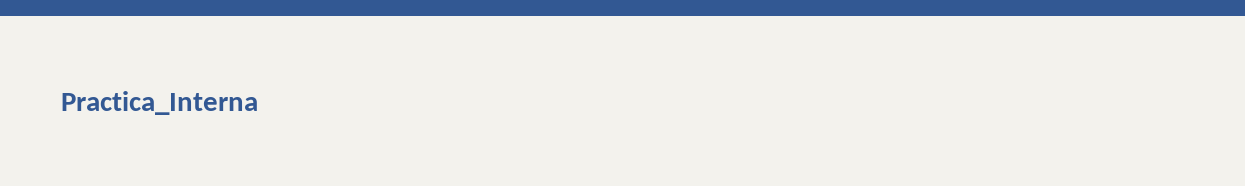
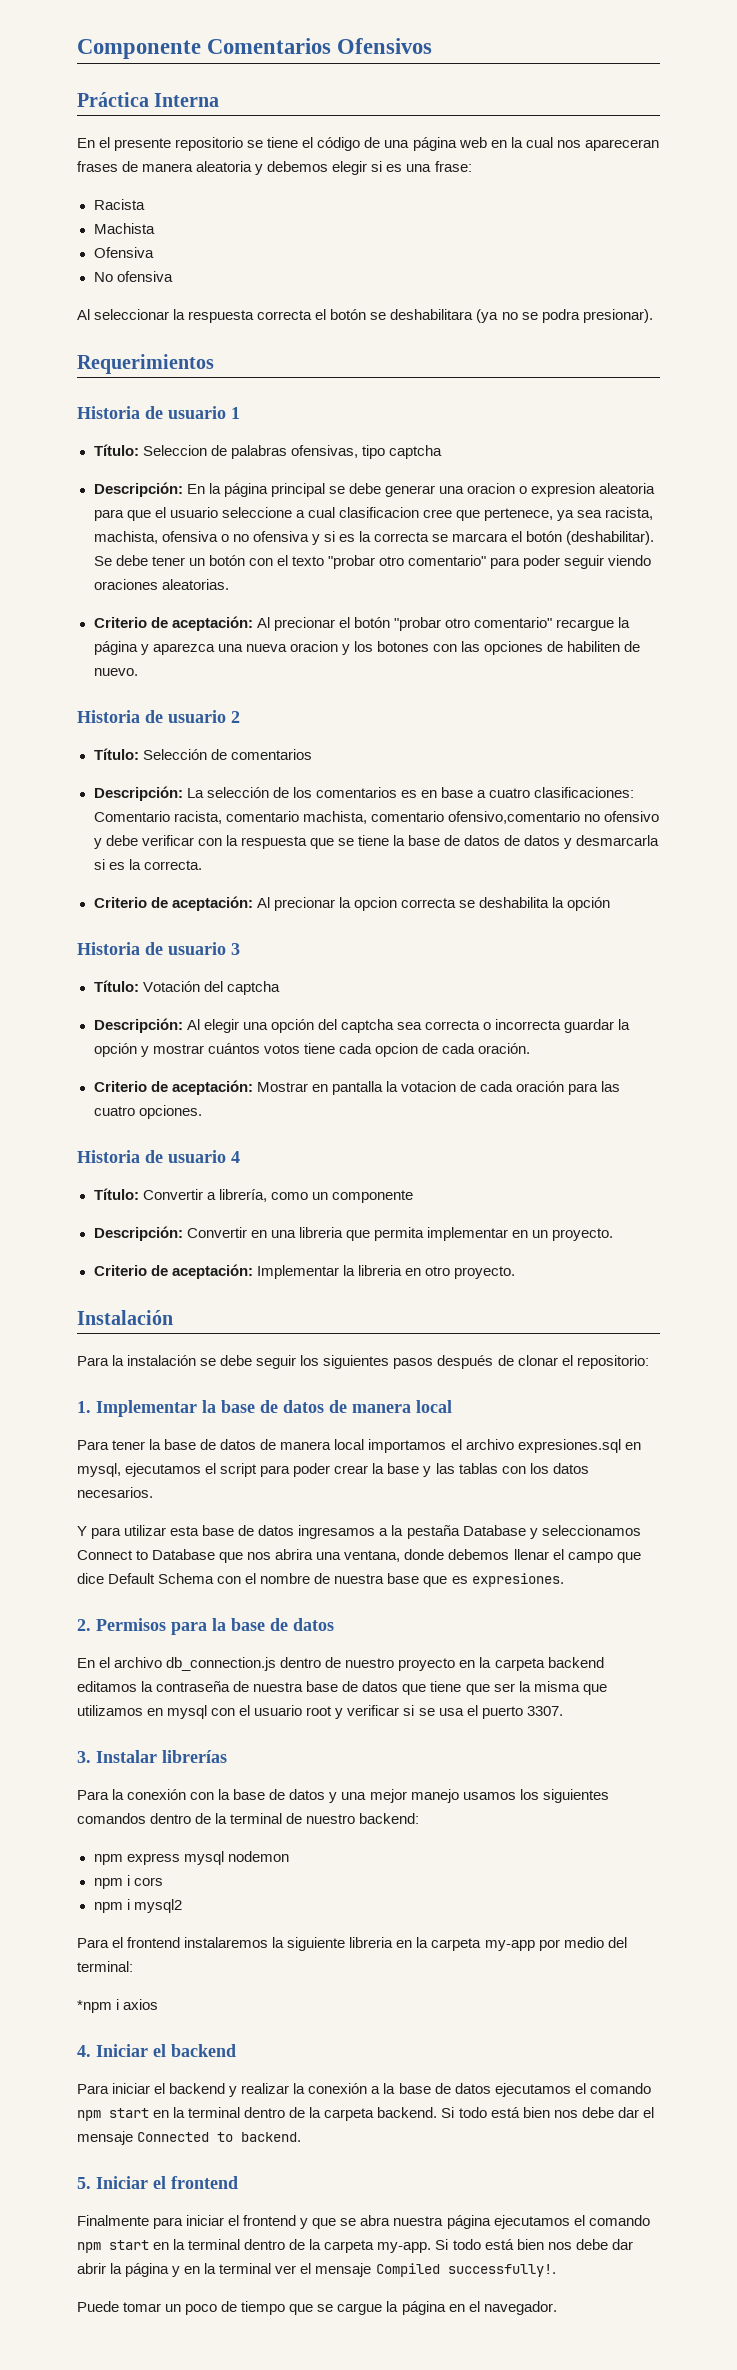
- Practica_Interna
+ Componente Comentarios Ofensivos
+ Práctica Interna
+ En el presente repositorio se tiene el código de una página web en la cual nos apareceran frases de manera aleatoria y debemos elegir si es una frase:
+ Racista
+ Machista
+ Ofensiva
+ No ofensiva
+ Al seleccionar la respuesta correcta el botón se deshabilitara (ya no se podra presionar).
+ Requerimientos
+ Historia de usuario 1
+ Título: Seleccion de palabras ofensivas, tipo captcha
+ Descripción: En la página principal se debe generar una oracion o expresion aleatoria para que el usuario seleccione a cual clasificacion cree que pertenece, ya sea racista, machista, ofensiva o no ofensiva y si es la correcta se marcara el botón (deshabilitar). Se debe tener un botón con el texto "probar otro comentario" para poder seguir viendo oraciones aleatorias.
+ Criterio de aceptación: Al precionar el botón "probar otro comentario" recargue la página y aparezca una nueva oracion y los botones con las opciones de habiliten de nuevo.
+ Historia de usuario 2
+ Título: Selección de comentarios
+ Descripción: La selección de los comentarios es en base a cuatro clasificaciones: Comentario racista, comentario machista, comentario ofensivo,comentario no ofensivo y debe verificar con la respuesta que se tiene la base de datos de datos y desmarcarla si es la correcta.
+ Criterio de aceptación: Al precionar la opcion correcta se deshabilita la opción
+ Historia de usuario 3
+ Título: Votación del captcha
+ Descripción: Al elegir una opción del captcha sea correcta o incorrecta guardar la opción y mostrar cuántos votos tiene cada opcion de cada oración.
+ Criterio de aceptación: Mostrar en pantalla la votacion de cada oración para las cuatro opciones.
+ Historia de usuario 4
+ Título: Convertir a librería, como un componente
+ Descripción: Convertir en una libreria que permita implementar en un proyecto.
+ Criterio de aceptación: Implementar la libreria en otro proyecto.
+ Instalación
+ Para la instalación se debe seguir los siguientes pasos después de clonar el repositorio:
+ 1. Implementar la base de datos de manera local
+ Para tener la base de datos de manera local importamos el archivo expresiones.sql en mysql, ejecutamos el script para poder crear la base y las tablas con los datos necesarios.
+ Y para utilizar esta base de datos ingresamos a la pestaña Database y seleccionamos Connect to Database que nos abrira una ventana, donde debemos llenar el campo que dice Default Schema con el nombre de nuestra base que es expresiones.
+ 2. Permisos para la base de datos
+ En el archivo db_connection.js dentro de nuestro proyecto en la carpeta backend editamos la contraseña de nuestra base de datos que tiene que ser la misma que utilizamos en mysql con el usuario root y verificar si se usa el puerto 3307.
+ 3. Instalar librerías
+ Para la conexión con la base de datos y una mejor manejo usamos los siguientes comandos dentro de la terminal de nuestro backend:
+ npm express mysql nodemon
+ npm i cors
+ npm i mysql2
+ Para el frontend instalaremos la siguiente libreria en la carpeta my-app por medio del terminal:
+ *npm i axios
+ 4. Iniciar el backend
+ Para iniciar el backend y realizar la conexión a la base de datos ejecutamos el comando npm start en la terminal dentro de la carpeta backend. Si todo está bien nos debe dar el mensaje Connected to backend.
+ 5. Iniciar el frontend
+ Finalmente para iniciar el frontend y que se abra nuestra página ejecutamos el comando npm start en la terminal dentro de la carpeta my-app. Si todo está bien nos debe dar abrir la página y en la terminal ver el mensaje Compiled successfully!.
+ Puede tomar un poco de tiempo que se cargue la página en el navegador.

